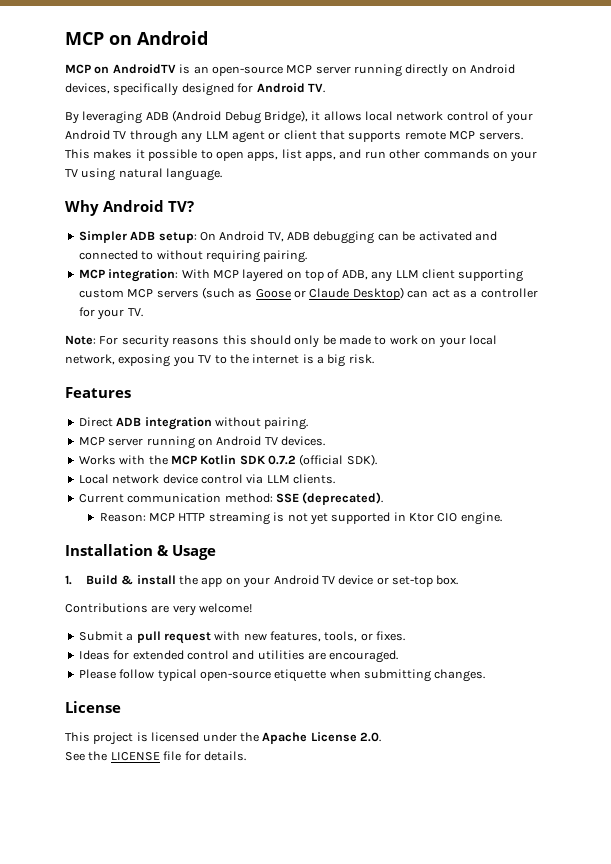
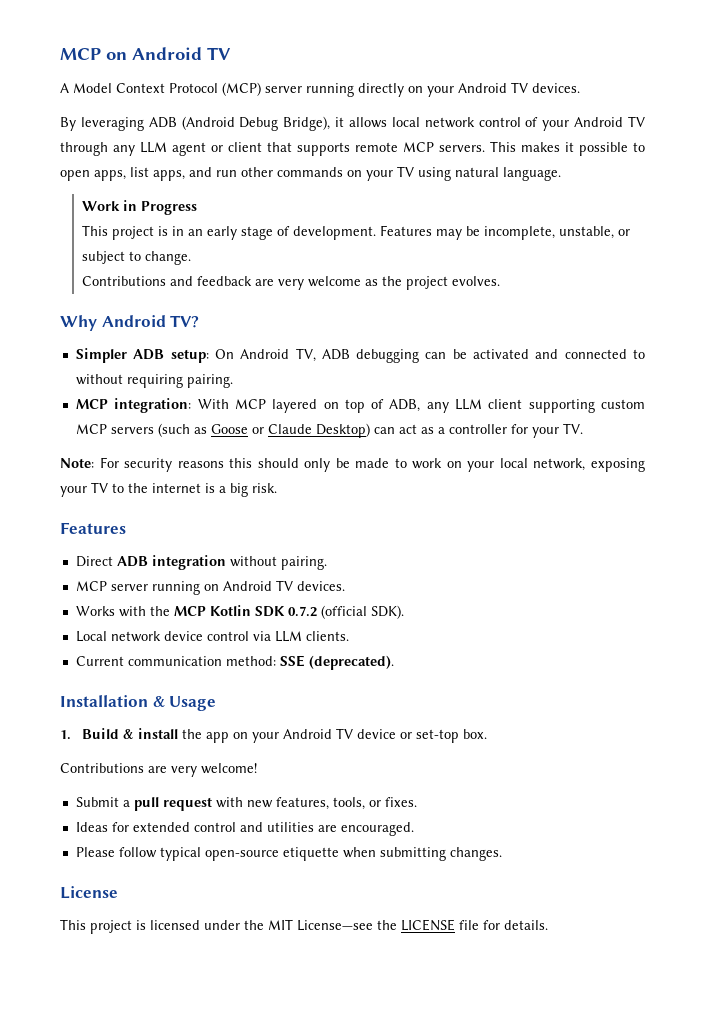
- MCP on Android
- MCP on AndroidTV is an open-source MCP server running directly on Android devices, specifically designed for Android TV.
+ MCP on Android TV
+ A Model Context Protocol (MCP) server running directly on your Android TV devices.
+ Work in Progress
+ This project is in an early stage of development. Features may be incomplete, unstable, or subject to change.
+ Contributions and feedback are very welcome as the project evolves.
- Note: For security reasons this should only be made to work on your local network, exposing you TV to the internet is a big risk.
+ Note: For security reasons this should only be made to work on your local network, exposing your TV to the internet is a big risk.
- Reason: MCP HTTP streaming is not yet supported in Ktor CIO engine.
- This project is licensed under the Apache License 2.0.
- See the LICENSE file for details.
+ This project is licensed under the MIT License—see the LICENSE file for details.

